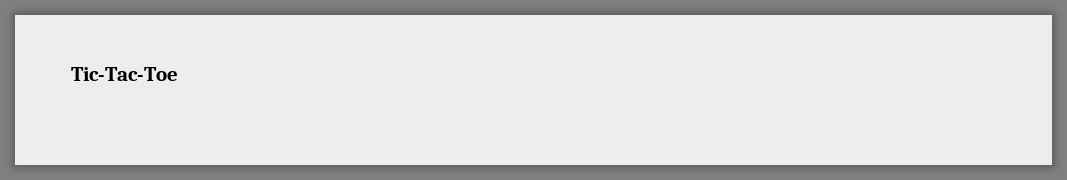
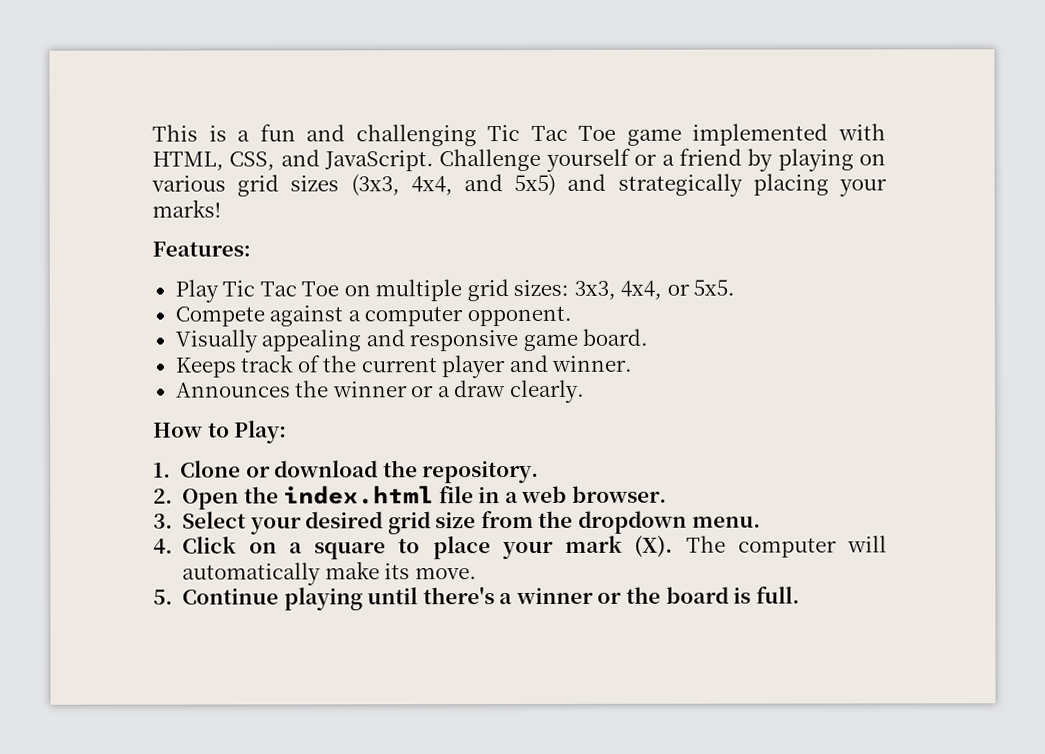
- Tic-Tac-Toe
+ This is a fun and challenging Tic Tac Toe game implemented with HTML, CSS, and JavaScript. Challenge yourself or a friend by playing on various grid sizes (3x3, 4x4, and 5x5) and strategically placing your marks!
+ Features:
+ Play Tic Tac Toe on multiple grid sizes: 3x3, 4x4, or 5x5.
+ Compete against a computer opponent.
+ Visually appealing and responsive game board.
+ Keeps track of the current player and winner.
+ Announces the winner or a draw clearly.
+ How to Play:
+ 1. Clone or download the repository.
+ 2. Open the index.html file in a web browser.
+ 3. Select your desired grid size from the dropdown menu.
+ 4. Click on a square to place your mark (X). The computer will automatically make its move.
+ 5. Continue playing until there's a winner or the board is full.

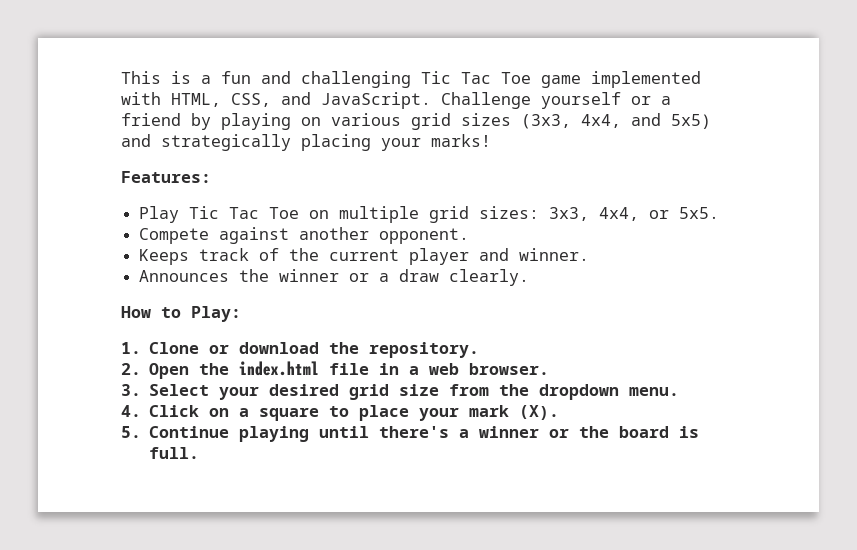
- Compete against a computer opponent.
+ Compete against another opponent.
- Visually appealing and responsive game board.
- 4. Click on a square to place your mark (X). The computer will automatically make its move.
+ 4. Click on a square to place your mark (X).

